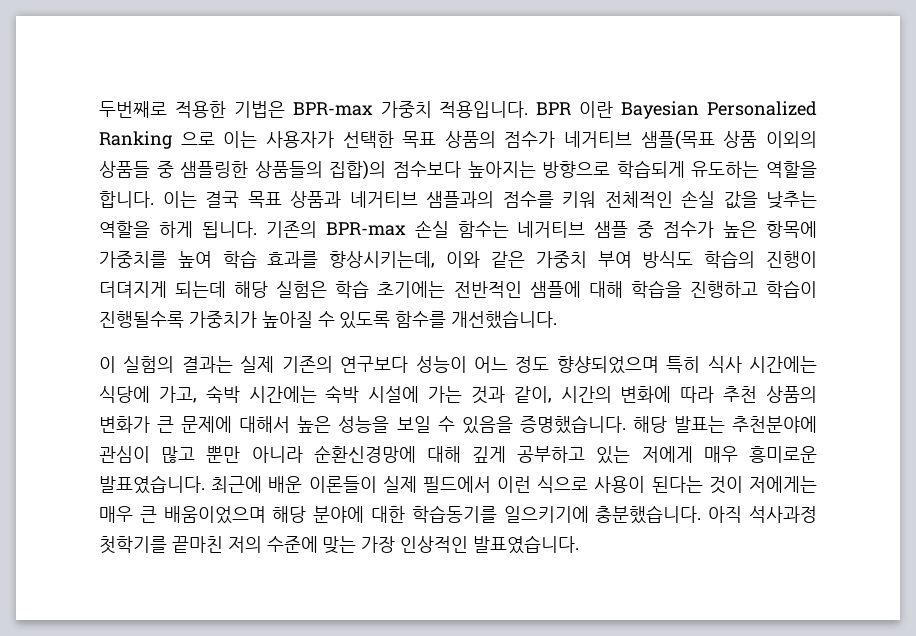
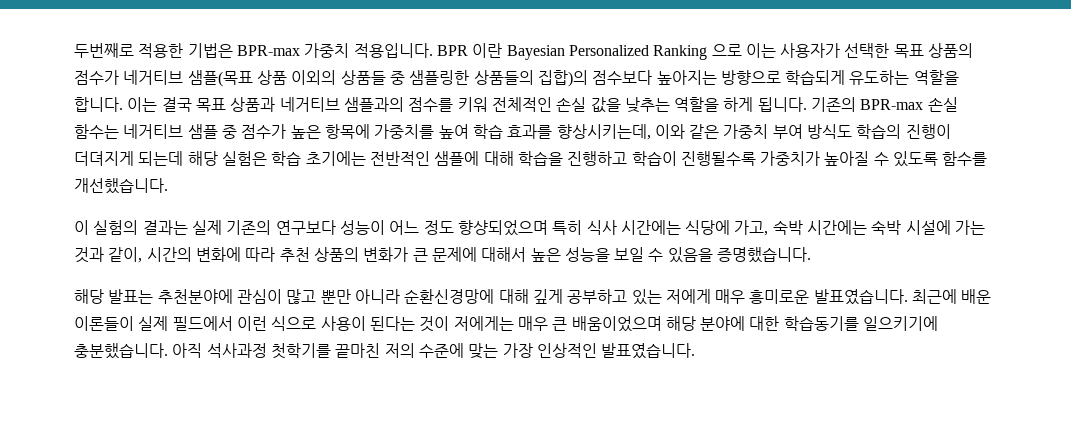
- 이 실험의 결과는 실제 기존의 연구보다 성능이 어느 정도 향샹되었으며 특히 식사 시간에는 식당에 가고, 숙박 시간에는 숙박 시설에 가는 것과 같이, 시간의 변화에 따라 추천 상품의 변화가 큰 문제에 대해서 높은 성능을 보일 수 있음을 증명했습니다. 해당 발표는 추천분야에 관심이 많고 뿐만 아니라 순환신경망에 대해 깊게 공부하고 있는 저에게 매우 흥미로운 발표였습니다.
+ 이 실험의 결과는 실제 기존의 연구보다 성능이 어느 정도 향샹되었으며 특히 식사 시간에는 식당에 가고, 숙박 시간에는 숙박 시설에 가는 것과 같이, 시간의 변화에 따라 추천 상품의 변화가 큰 문제에 대해서 높은 성능을 보일 수 있음을 증명했습니다.
+ 해당 발표는 추천분야에 관심이 많고 뿐만 아니라 순환신경망에 대해 깊게 공부하고 있는 저에게 매우 흥미로운 발표였습니다.

